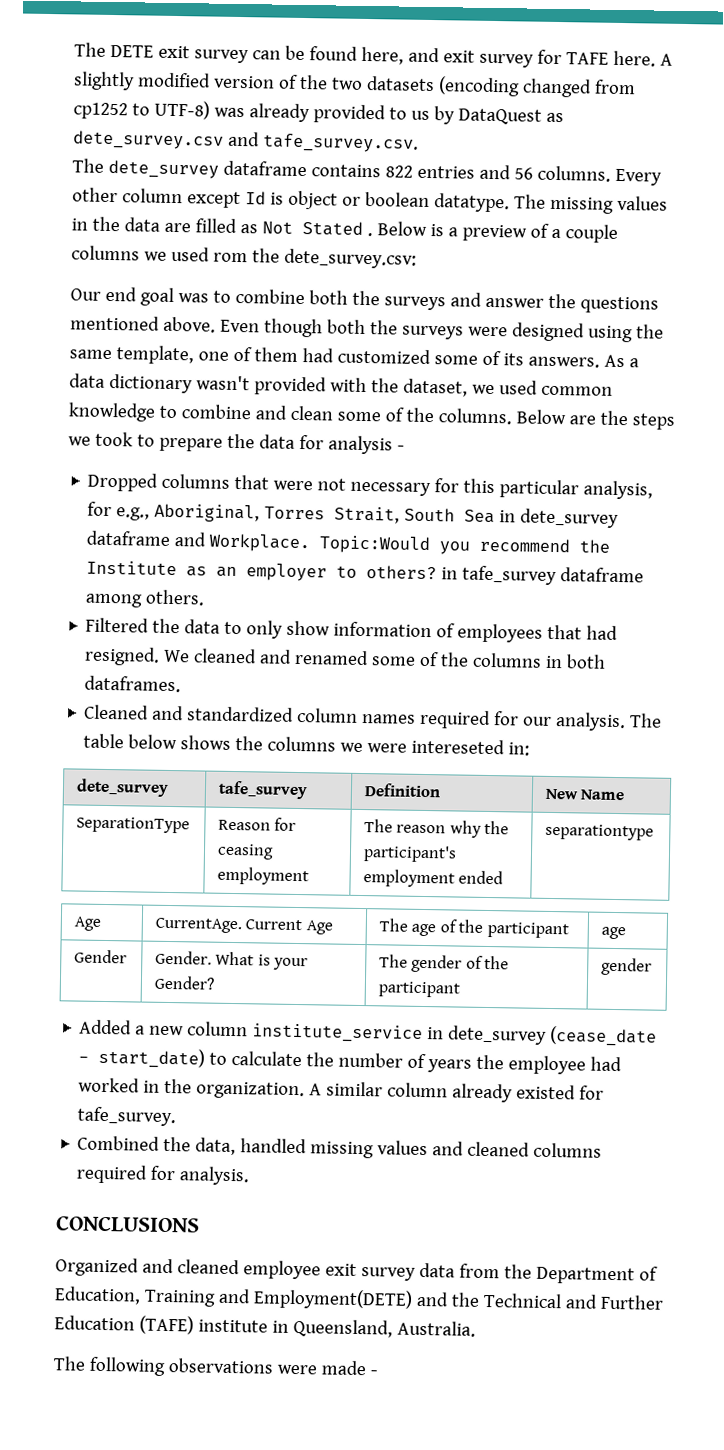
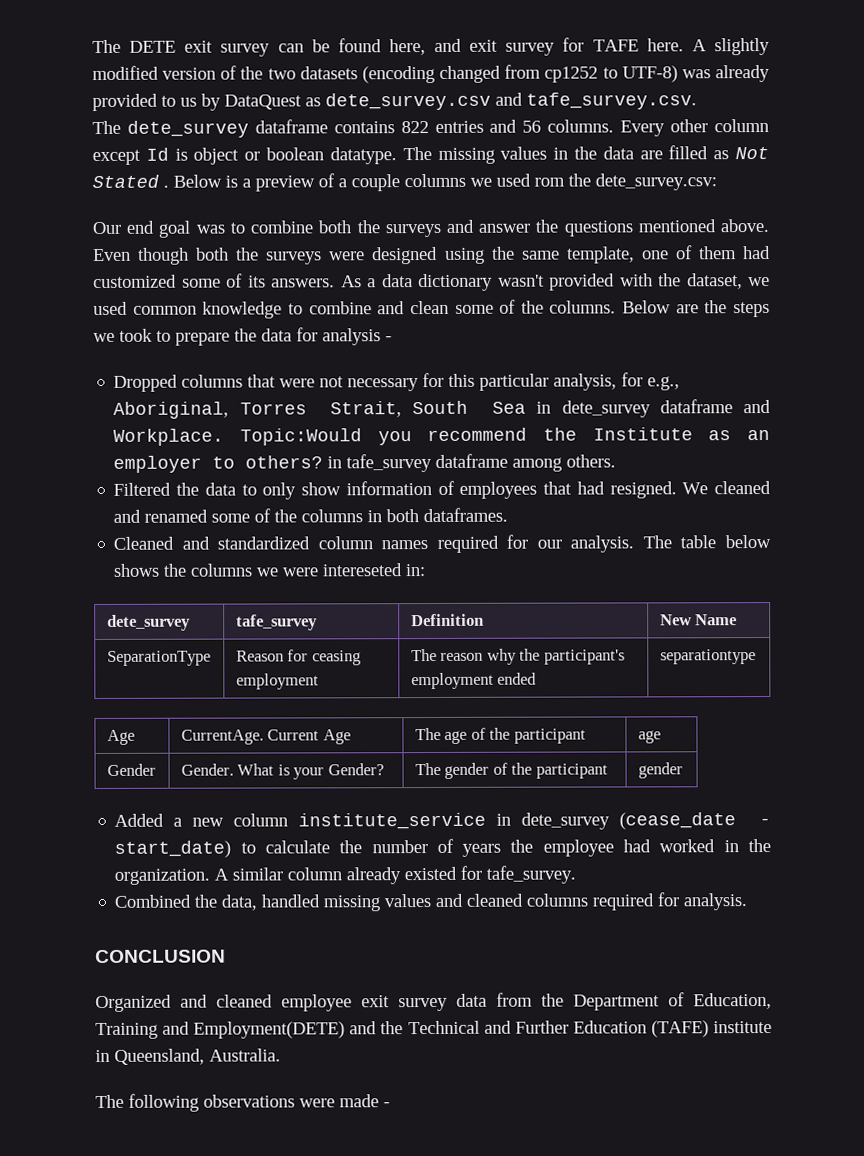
- CONCLUSIONS
+ CONCLUSION

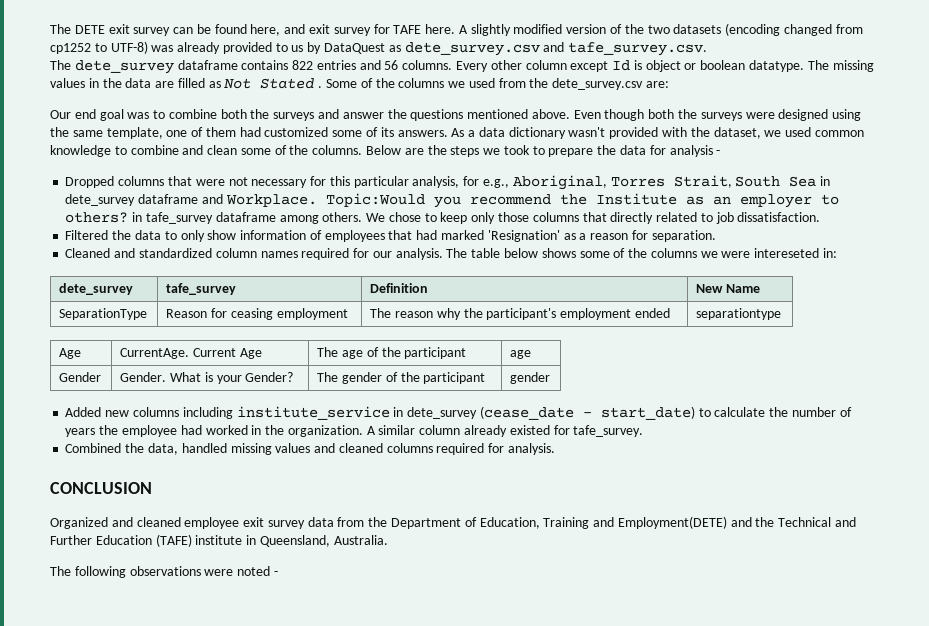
- Below is a preview of a couple columns we used rom the dete_survey.csv:
+ Some of the columns we used from the dete_survey.csv are:
+ We chose to keep only those columns that directly related to job dissatisfaction.
- Filtered the data to only show information of employees that had resigned. We cleaned and renamed some of the columns in both dataframes.
+ Filtered the data to only show information of employees that had marked 'Resignation' as a reason for separation.
- The table below shows the columns we were intereseted in:
+ The table below shows some of the columns we were intereseted in:
- Added a new column institute_service in dete_survey (cease_date - start_date) to calculate the number of years the employee had worked in the organization.
+ Added new columns including institute_service in dete_survey (cease_date - start_date) to calculate the number of years the employee had worked in the organization.
- The following observations were made -
+ The following observations were noted -

